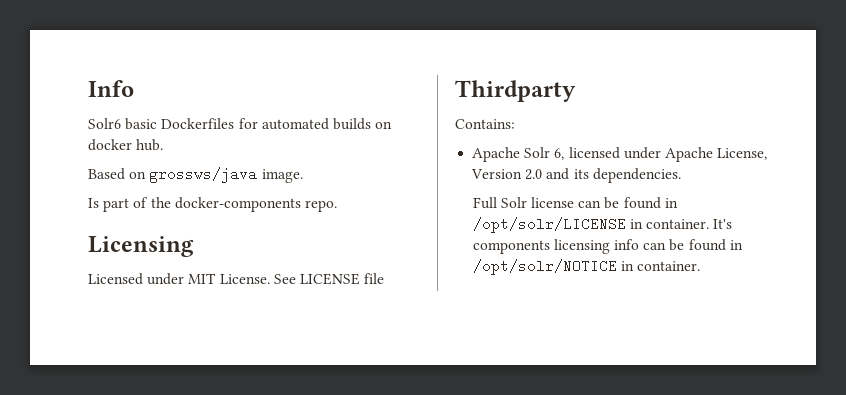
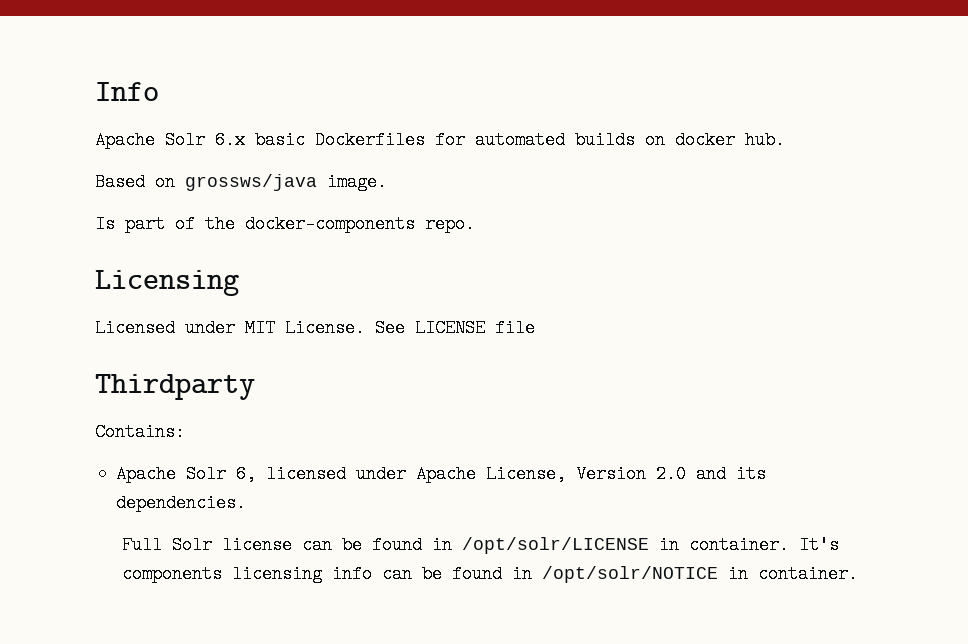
- Solr6 basic Dockerfiles for automated builds on docker hub.
+ Apache Solr 6.x basic Dockerfiles for automated builds on docker hub.

